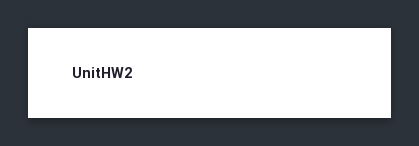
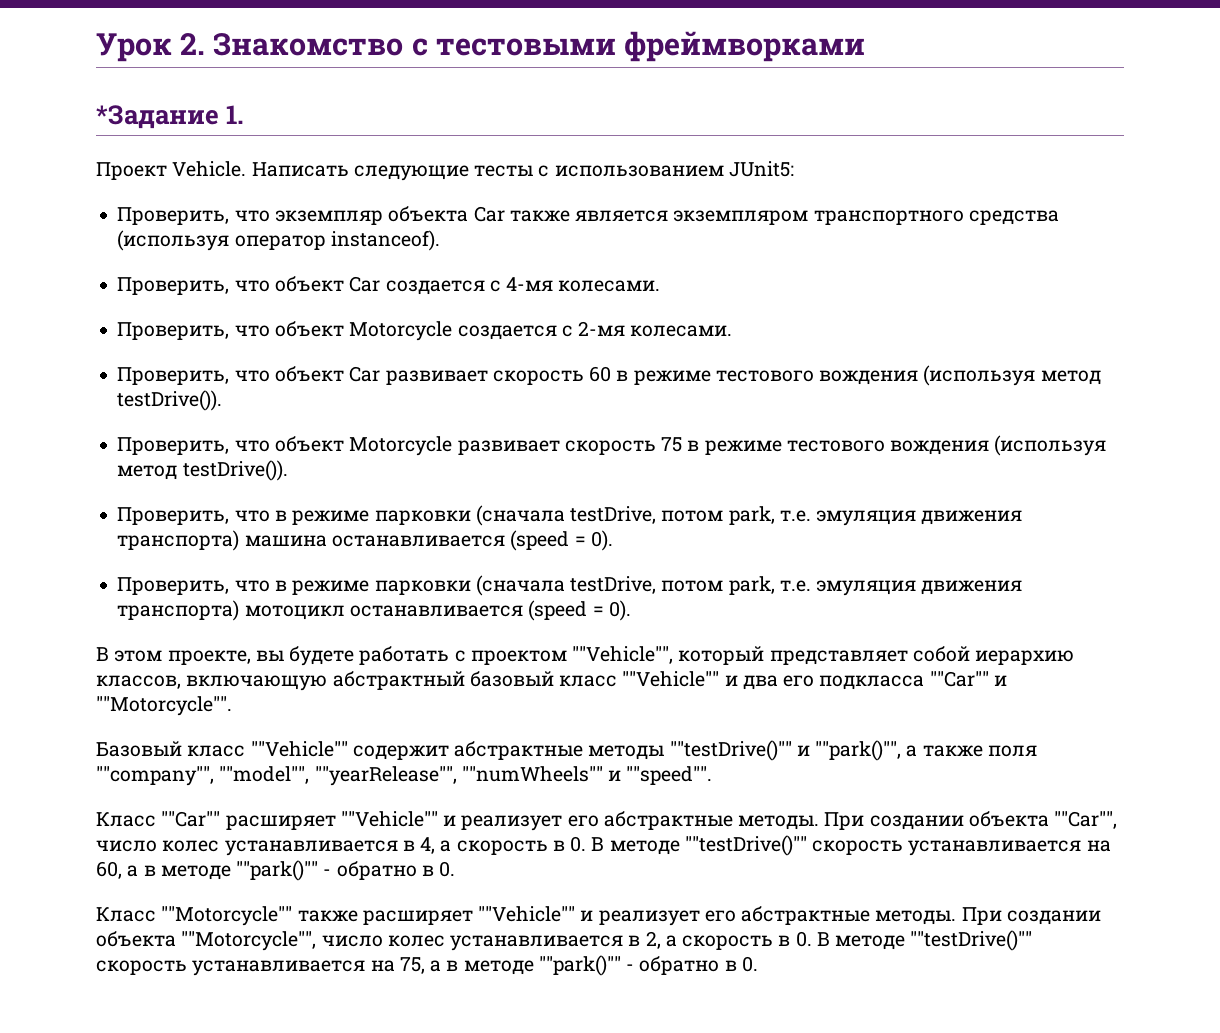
- UnitHW2
+ Урок 2. Знакомство с тестовыми фреймворками
+ *Задание 1.
+ Проект Vehicle. Написать следующие тесты с использованием JUnit5:
+ Проверить, что экземпляр объекта Car также является экземпляром транспортного средства (используя оператор instanceof).
+ Проверить, что объект Car создается с 4-мя колесами.
+ Проверить, что объект Motorcycle создается с 2-мя колесами.
+ Проверить, что объект Car развивает скорость 60 в режиме тестового вождения (используя метод testDrive()).
+ Проверить, что объект Motorcycle развивает скорость 75 в режиме тестового вождения (используя метод testDrive()).
+ Проверить, что в режиме парковки (сначала testDrive, потом park, т.е. эмуляция движения транспорта) машина останавливается (speed = 0).
+ Проверить, что в режиме парковки (сначала testDrive, потом park, т.е. эмуляция движения транспорта) мотоцикл останавливается (speed = 0).
+ В этом проекте, вы будете работать с проектом ""Vehicle"", который представляет собой иерархию классов, включающую абстрактный базовый класс ""Vehicle"" и два его подкласса ""Car"" и ""Motorcycle"".
+ Базовый класс ""Vehicle"" содержит абстрактные методы ""testDrive()"" и ""park()"", а также поля ""company"", ""model"", ""yearRelease"", ""numWheels"" и ""speed"".
+ Класс ""Car"" расширяет ""Vehicle"" и реализует его абстрактные методы. При создании объекта ""Car"", число колес устанавливается в 4, а скорость в 0. В методе ""testDrive()"" скорость устанавливается на 60, а в методе ""park()"" - обратно в 0.
+ Класс ""Motorcycle"" также расширяет ""Vehicle"" и реализует его абстрактные методы. При создании объекта ""Motorcycle"", число колес устанавливается в 2, а скорость в 0. В методе ""testDrive()"" скорость устанавливается на 75, а в методе ""park()"" - обратно в 0.

